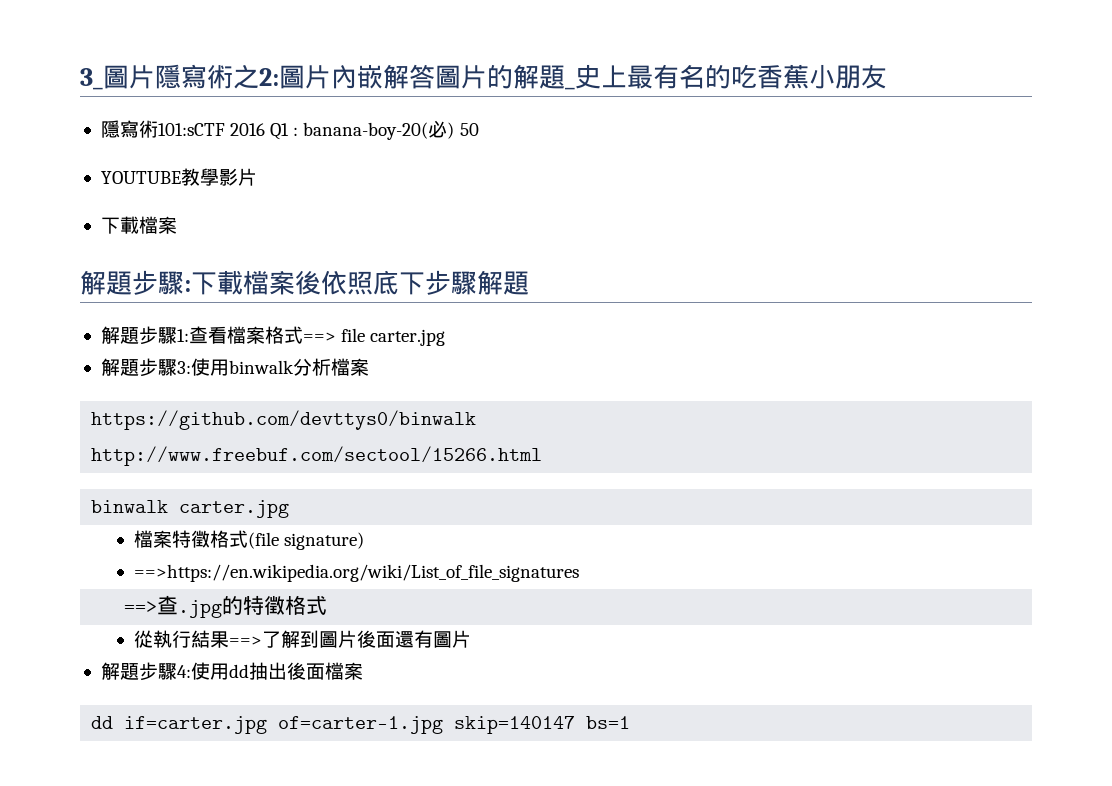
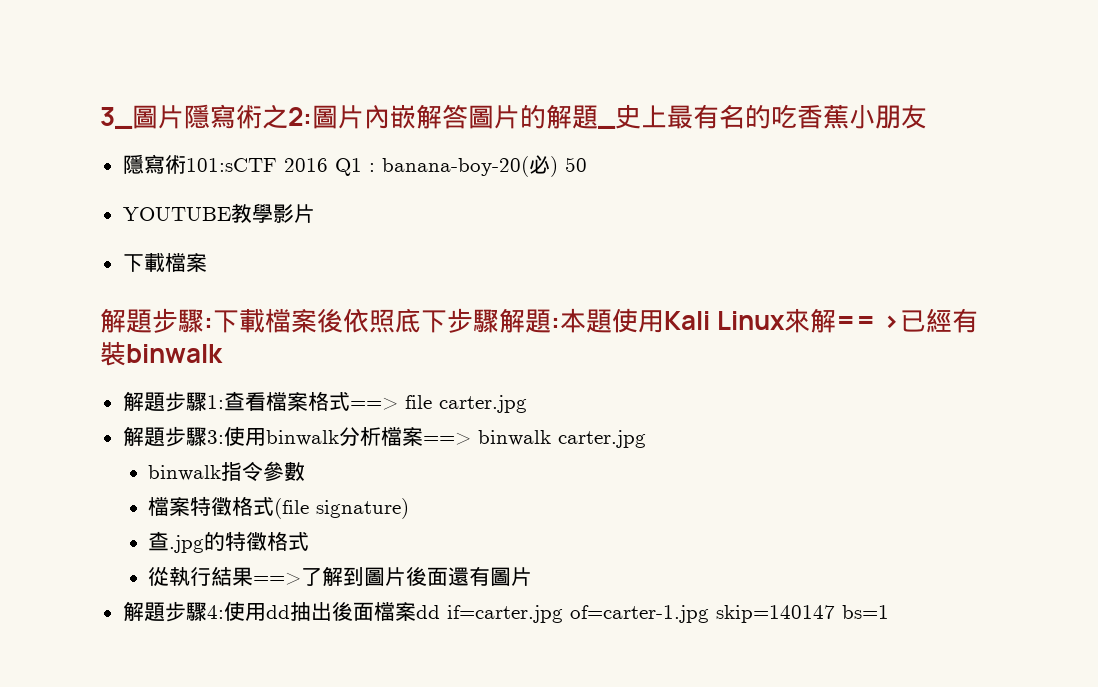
- 解題步驟:下載檔案後依照底下步驟解題
+ 解題步驟:下載檔案後依照底下步驟解題:本題使用Kali Linux來解== >已經有裝binwalk
- 解題步驟3:使用binwalk分析檔案
- https://github.com/devttys0/binwalk
- http://www.freebuf.com/sectool/15266.html
- binwalk carter.jpg
+ 解題步驟3:使用binwalk分析檔案==> binwalk carter.jpg
+ binwalk指令參數
- ==>https://en.wikipedia.org/wiki/List_of_file_signatures
- ==>查.jpg的特徵格式
+ 查.jpg的特徵格式
- 解題步驟4:使用dd抽出後面檔案
- dd if=carter.jpg of=carter-1.jpg skip=140147 bs=1
+ 解題步驟4:使用dd抽出後面檔案dd if=carter.jpg of=carter-1.jpg skip=140147 bs=1

